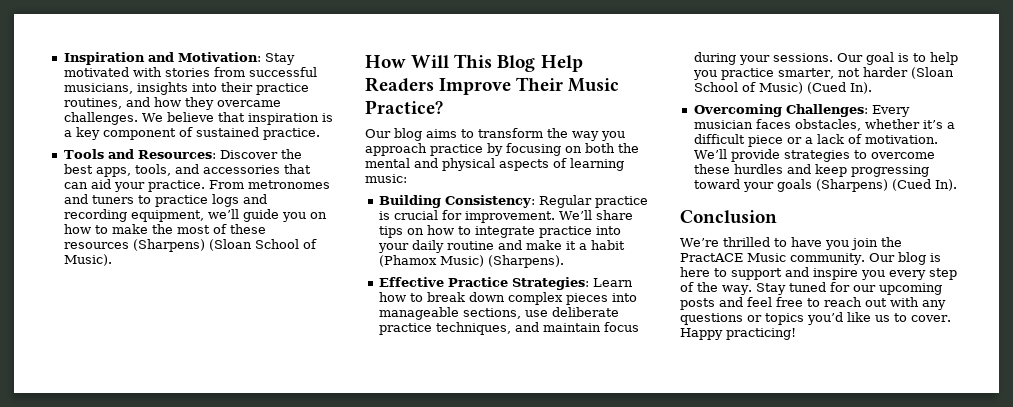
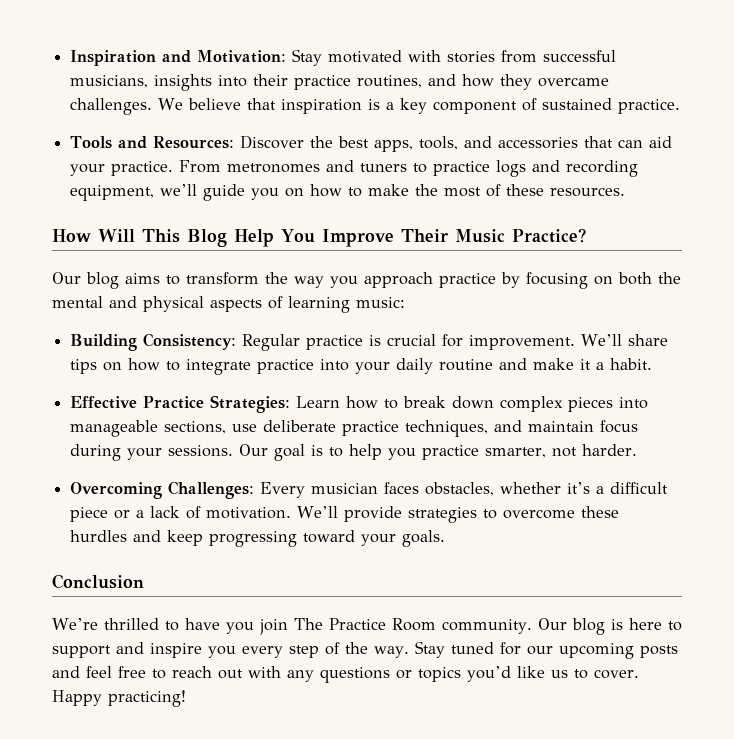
- From metronomes and tuners to practice logs and recording equipment, we’ll guide you on how to make the most of these resources (Sharpens) (Sloan School of Music).
+ From metronomes and tuners to practice logs and recording equipment, we’ll guide you on how to make the most of these resources.
- How Will This Blog Help Readers Improve Their Music Practice?
+ How Will This Blog Help You Improve Their Music Practice?
- We’ll share tips on how to integrate practice into your daily routine and make it a habit (Phamox Music) (Sharpens).
+ We’ll share tips on how to integrate practice into your daily routine and make it a habit.
- Our goal is to help you practice smarter, not harder (Sloan School of Music) (Cued In).
+ Our goal is to help you practice smarter, not harder.
- We’ll provide strategies to overcome these hurdles and keep progressing toward your goals (Sharpens) (Cued In).
+ We’ll provide strategies to overcome these hurdles and keep progressing toward your goals.
- We’re thrilled to have you join the PractACE Music community.
+ We’re thrilled to have you join The Practice Room community.

